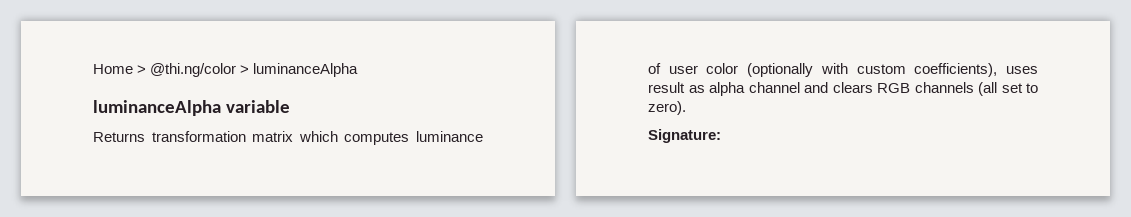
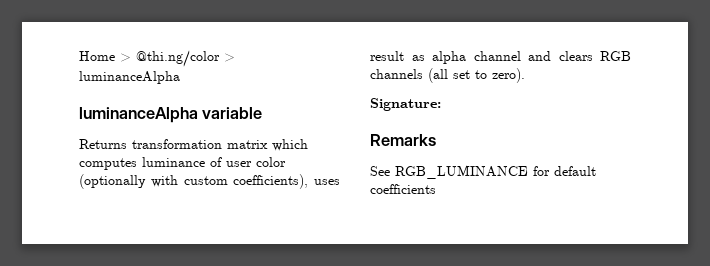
+ Remarks
+ See RGB_LUMINANCE for default coefficients

